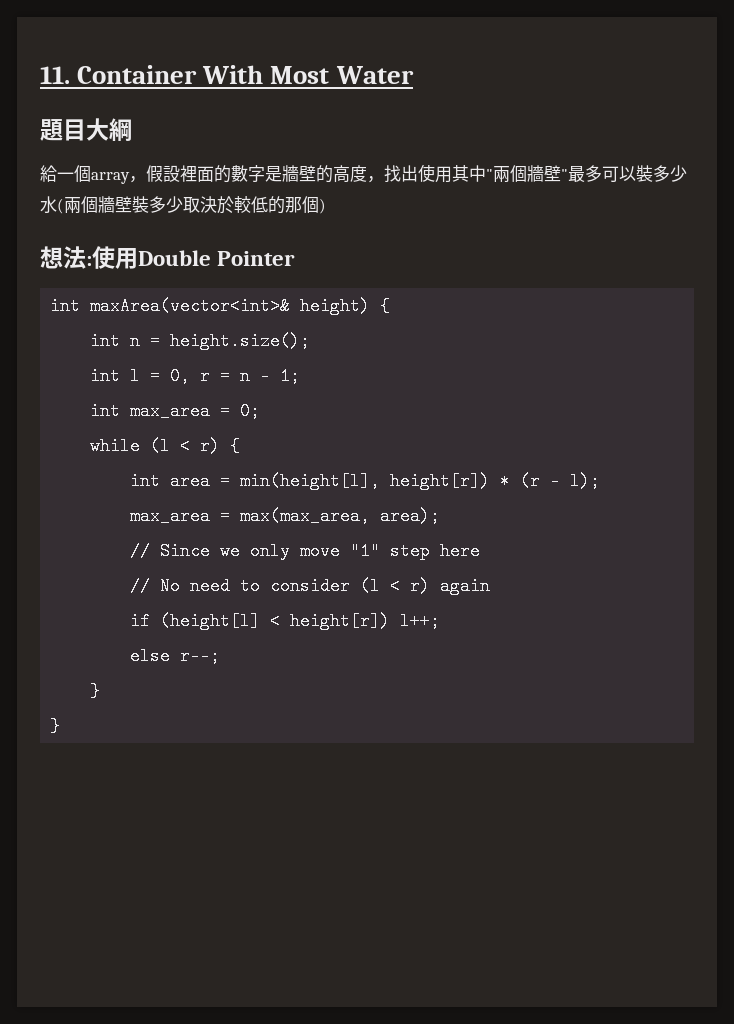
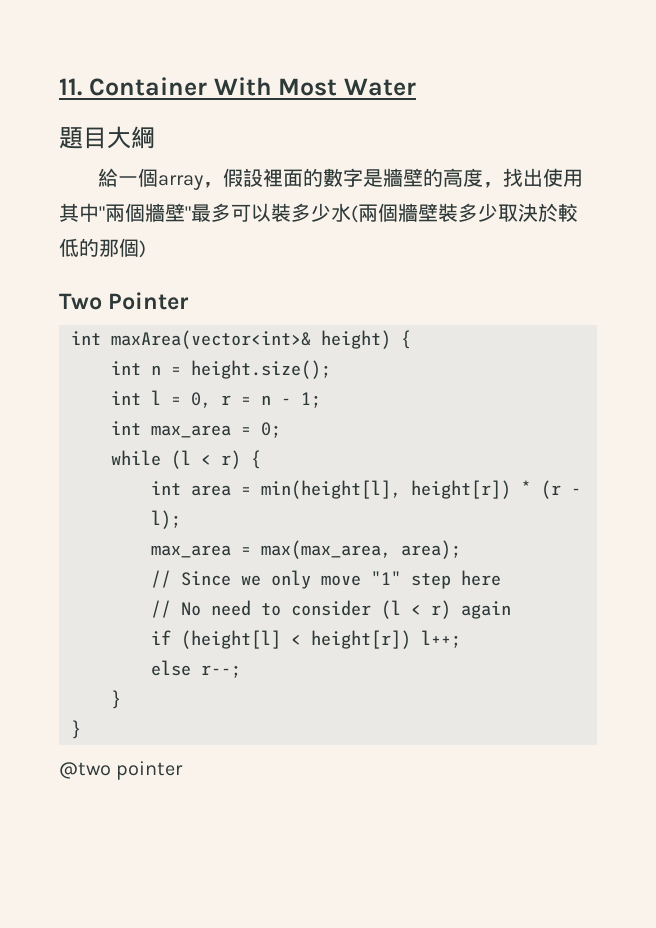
- 想法:使用Double Pointer
+ Two Pointer
+ @two pointer

